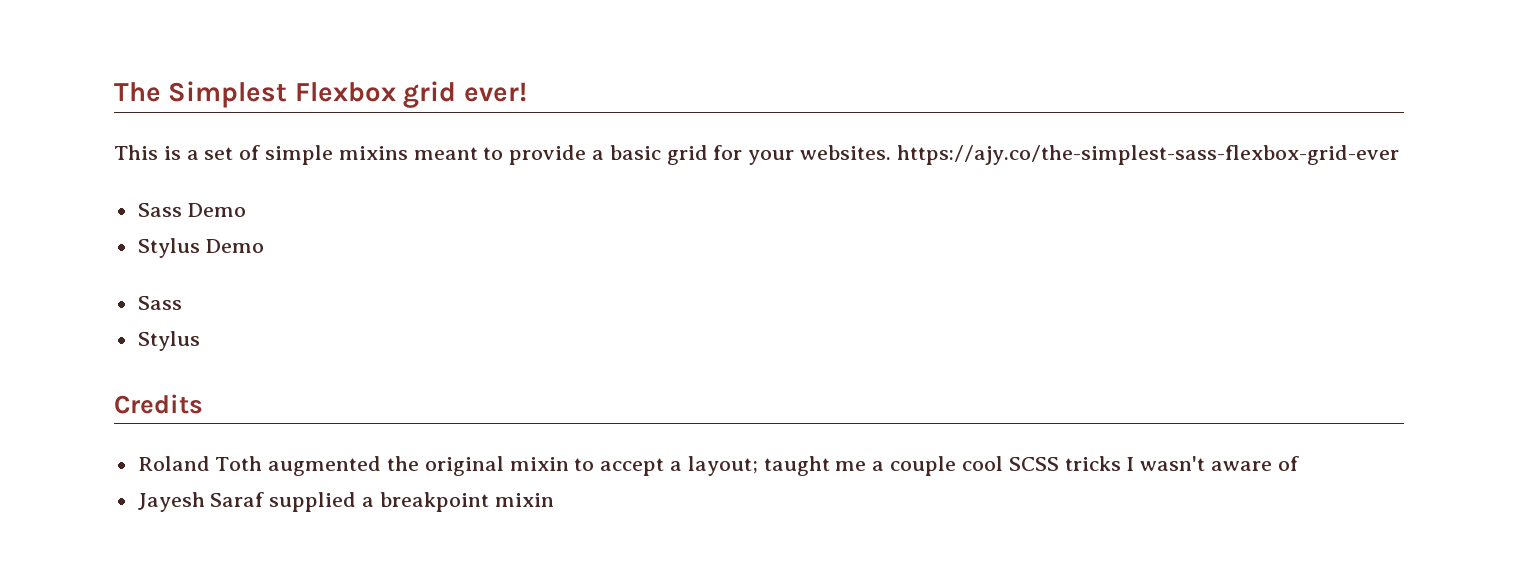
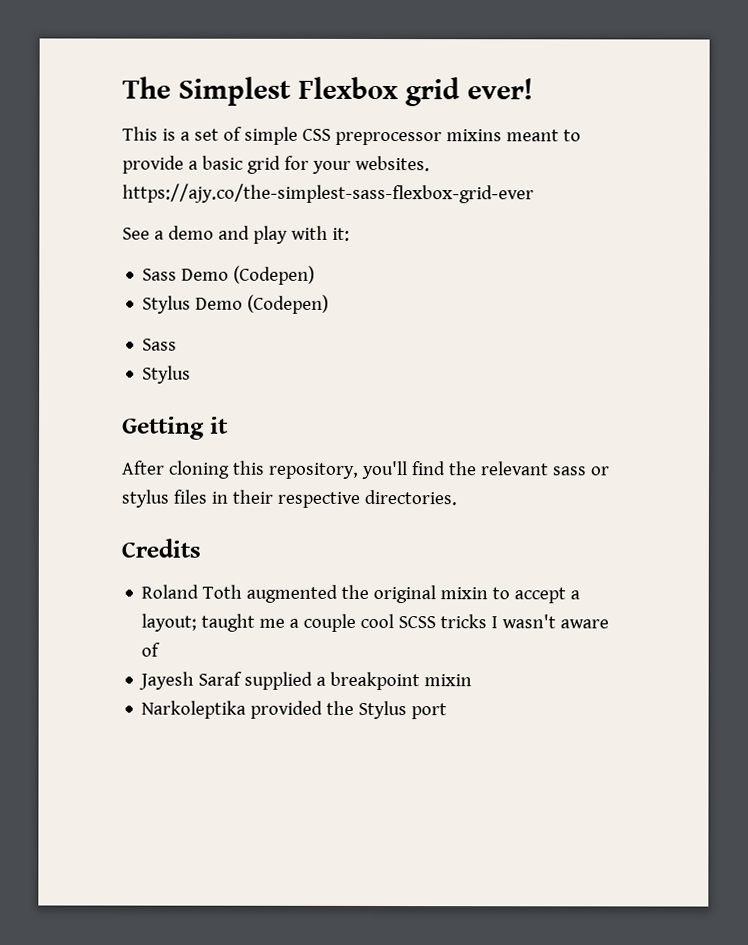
- This is a set of simple mixins meant to provide a basic grid for your websites. https://ajy.co/the-simplest-sass-flexbox-grid-ever
+ This is a set of simple CSS preprocessor mixins meant to provide a basic grid for your websites. https://ajy.co/the-simplest-sass-flexbox-grid-ever
+ See a demo and play with it:
- Sass Demo
+ Sass Demo (Codepen)
- Stylus Demo
+ Stylus Demo (Codepen)
+ Getting it
+ After cloning this repository, you'll find the relevant sass or stylus files in their respective directories.
+ Narkoleptika provided the Stylus port

